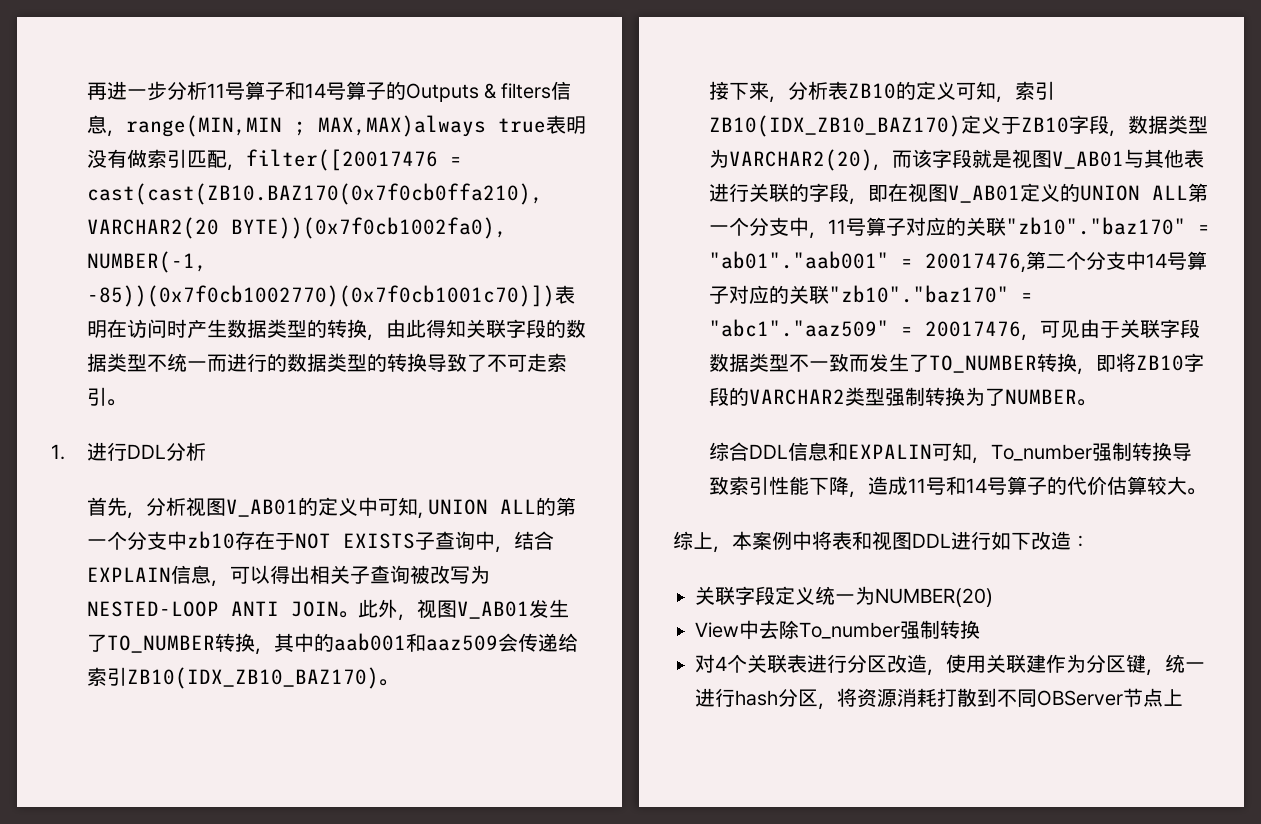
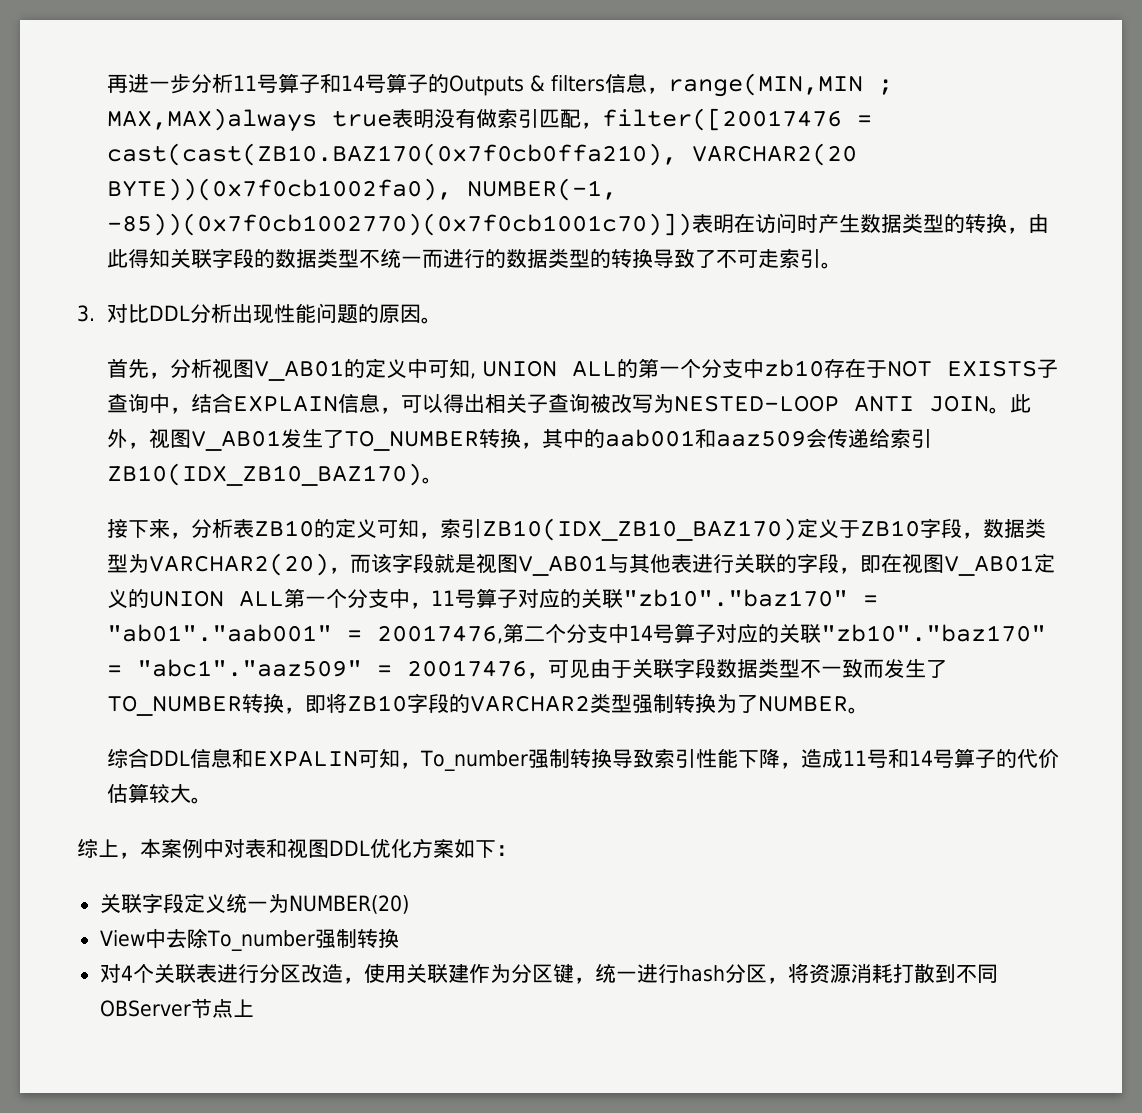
- 1.进行DDL分析
+ 3.对比DDL分析出现性能问题的原因。
- 综上，本案例中将表和视图DDL进行如下改造：
+ 综上，本案例中对表和视图DDL优化方案如下：

